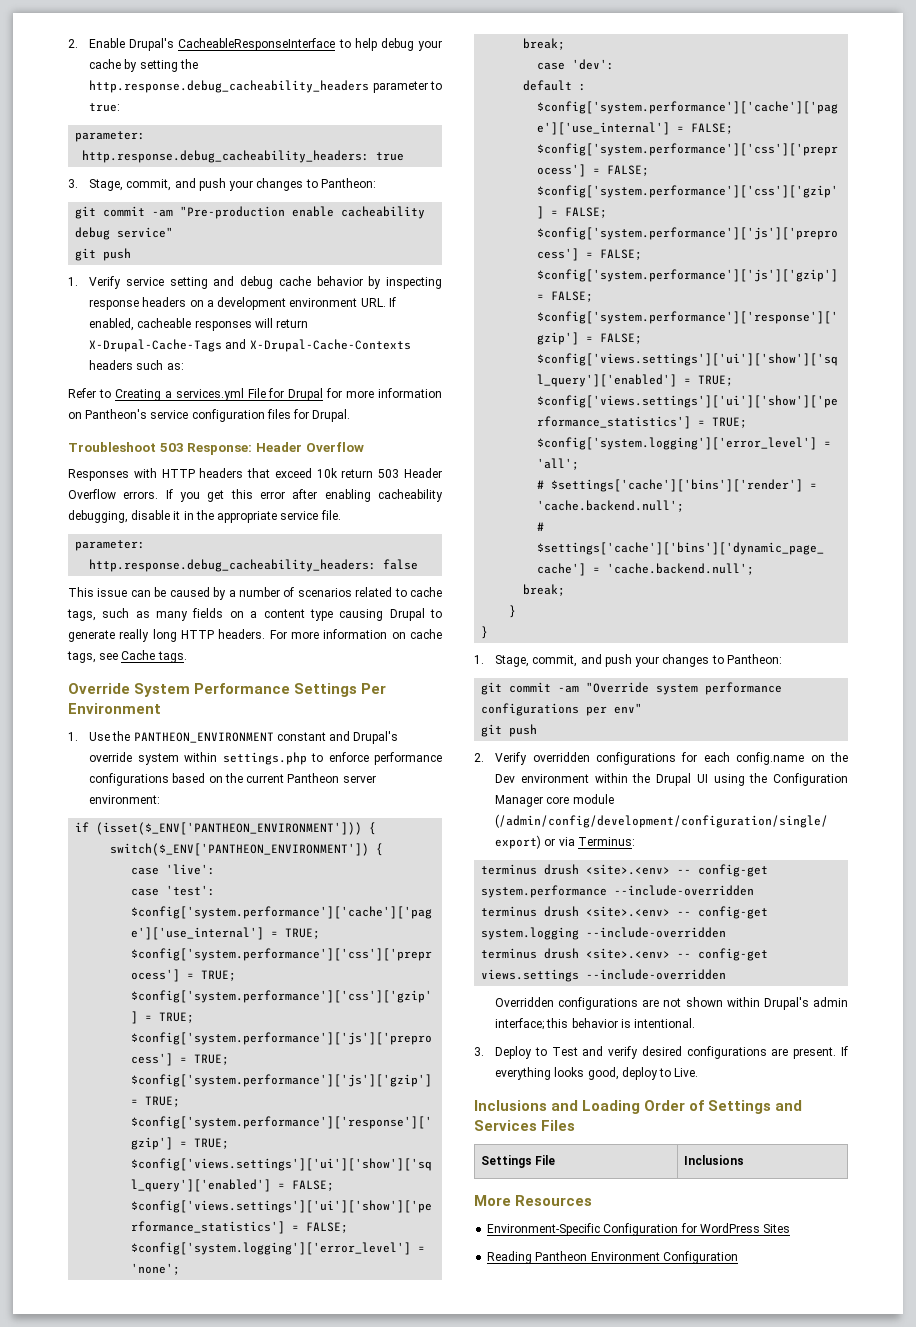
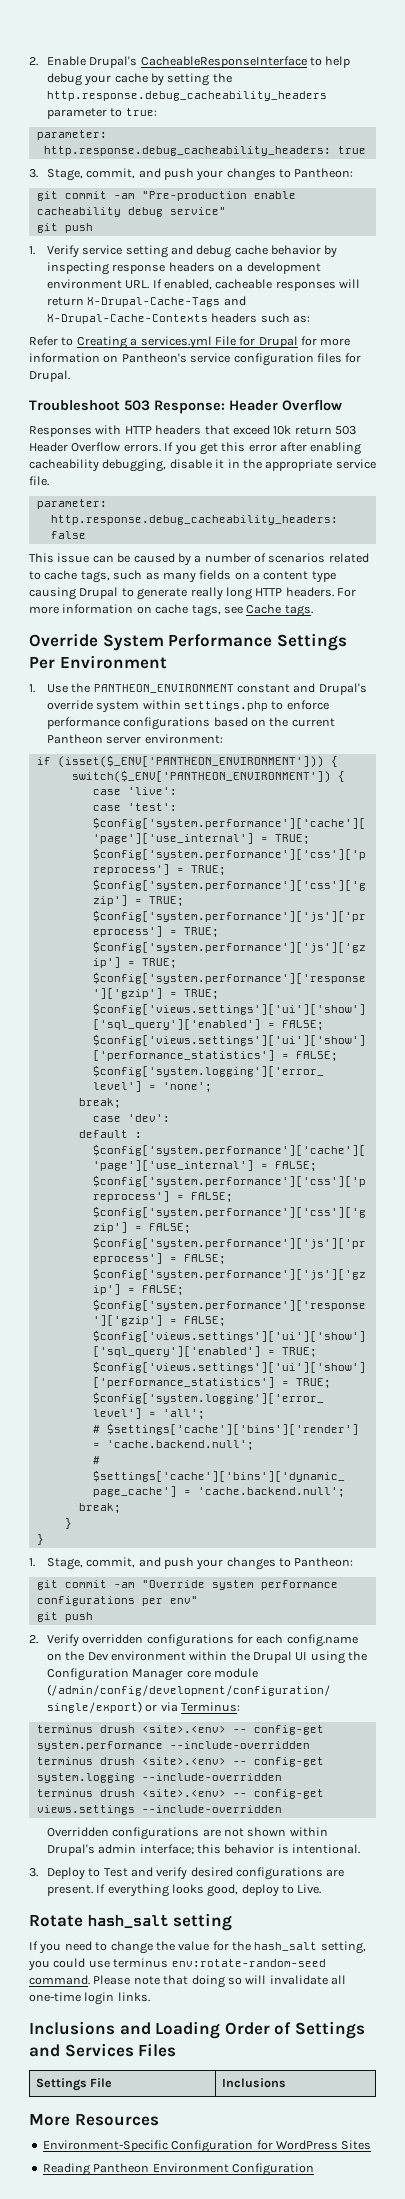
+ Rotate hash_salt setting
+ If you need to change the value for the hash_salt setting, you could use terminus env:rotate-random-seed command. Please note that doing so will invalidate all one-time login links.

